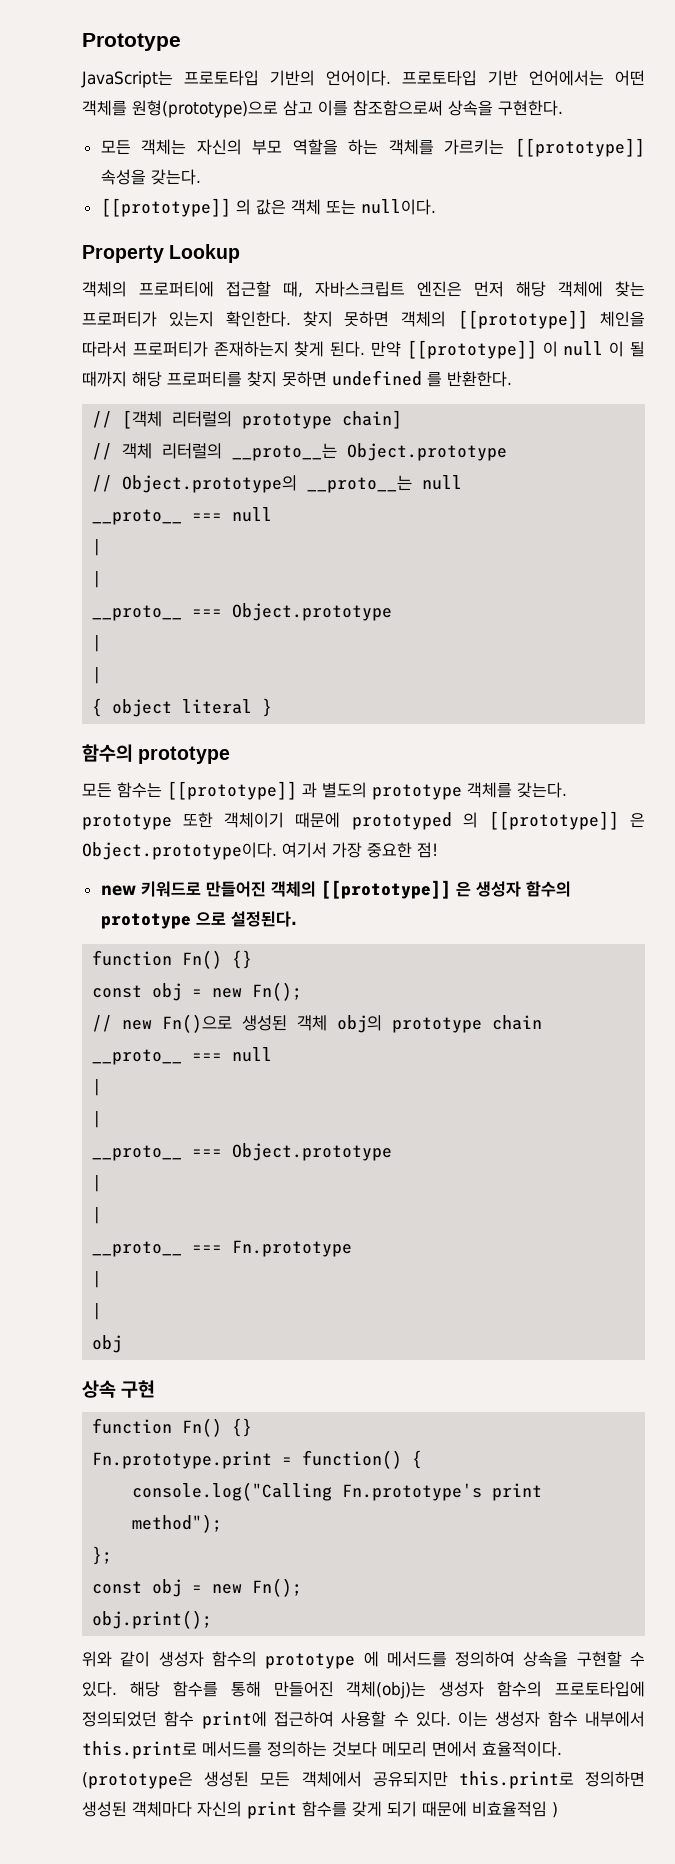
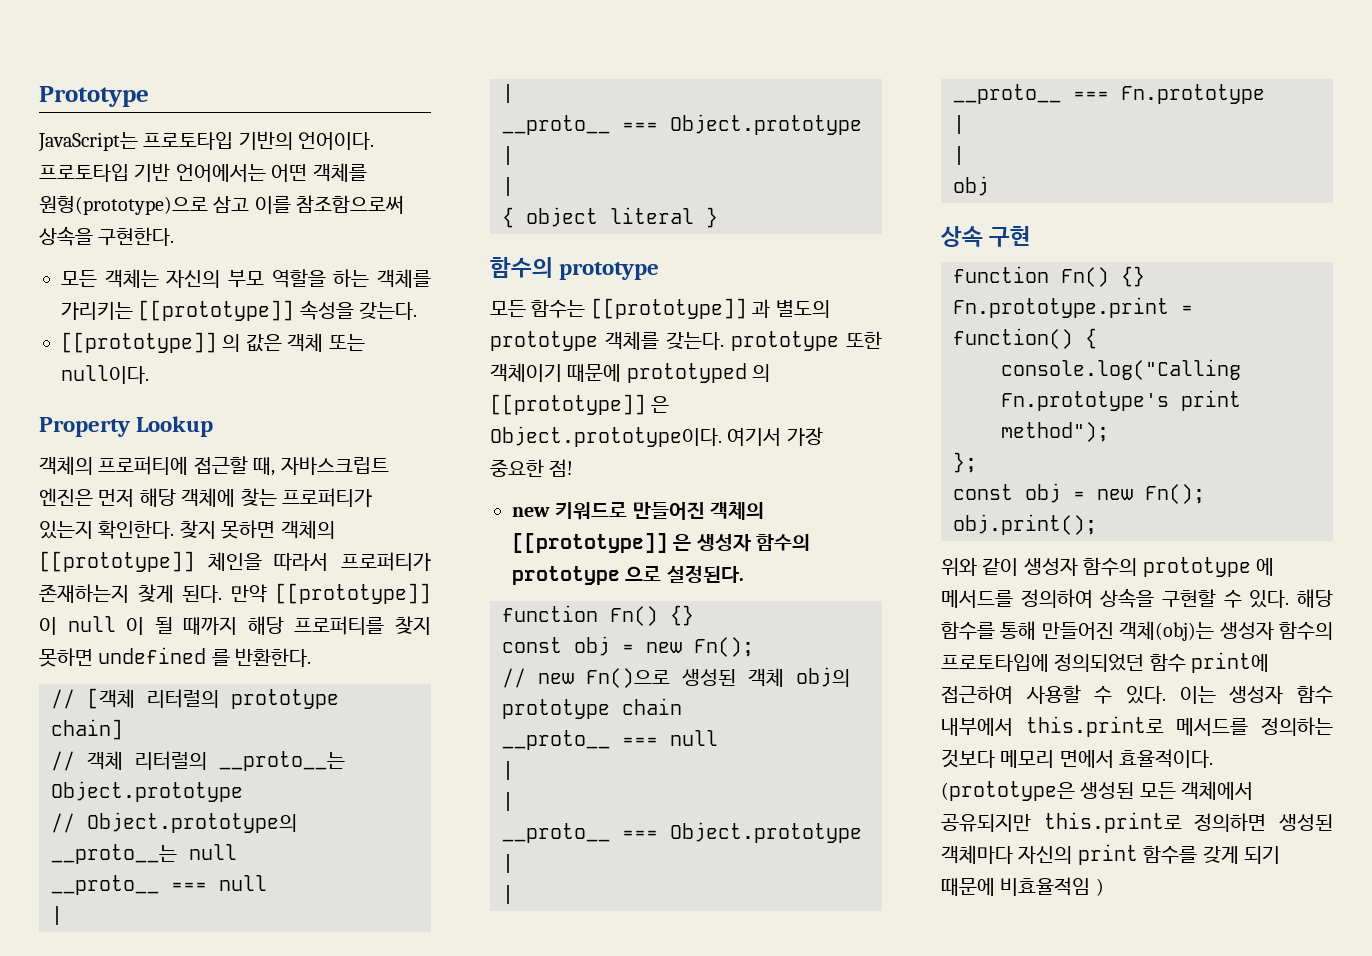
- 모든 객체는 자신의 부모 역할을 하는 객체를 가르키는 [[prototype]] 속성을 갖는다.
+ 모든 객체는 자신의 부모 역할을 하는 객체를 가리키는 [[prototype]] 속성을 갖는다.

